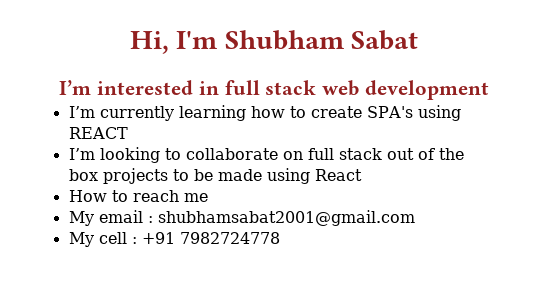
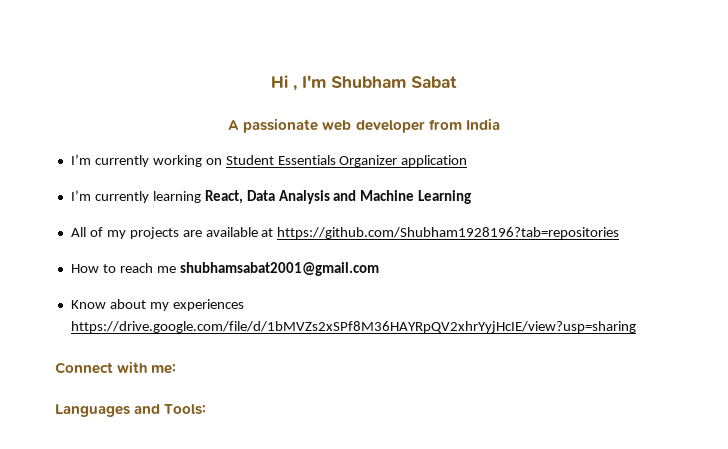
- Hi, I'm Shubham Sabat
+ Hi , I'm Shubham Sabat
- I’m interested in full stack web development
- I’m currently learning how to create SPA's using REACT
- I’m looking to collaborate on full stack out of the box projects to be made using React
- How to reach me
- My email : shubhamsabat2001@gmail.com
- My cell : +91 7982724778
+ A passionate web developer from India
+ I’m currently working on Student Essentials Organizer application
+ I’m currently learning React, Data Analysis and Machine Learning
+ All of my projects are available at https://github.com/Shubham1928196?tab=repositories
+ How to reach me shubhamsabat2001@gmail.com
+ Know about my experiences https://drive.google.com/file/d/1bMVZs2xSPf8M36HAYRpQV2xhrYyjHcIE/view?usp=sharing
+ Connect with me:
+ Languages and Tools:

